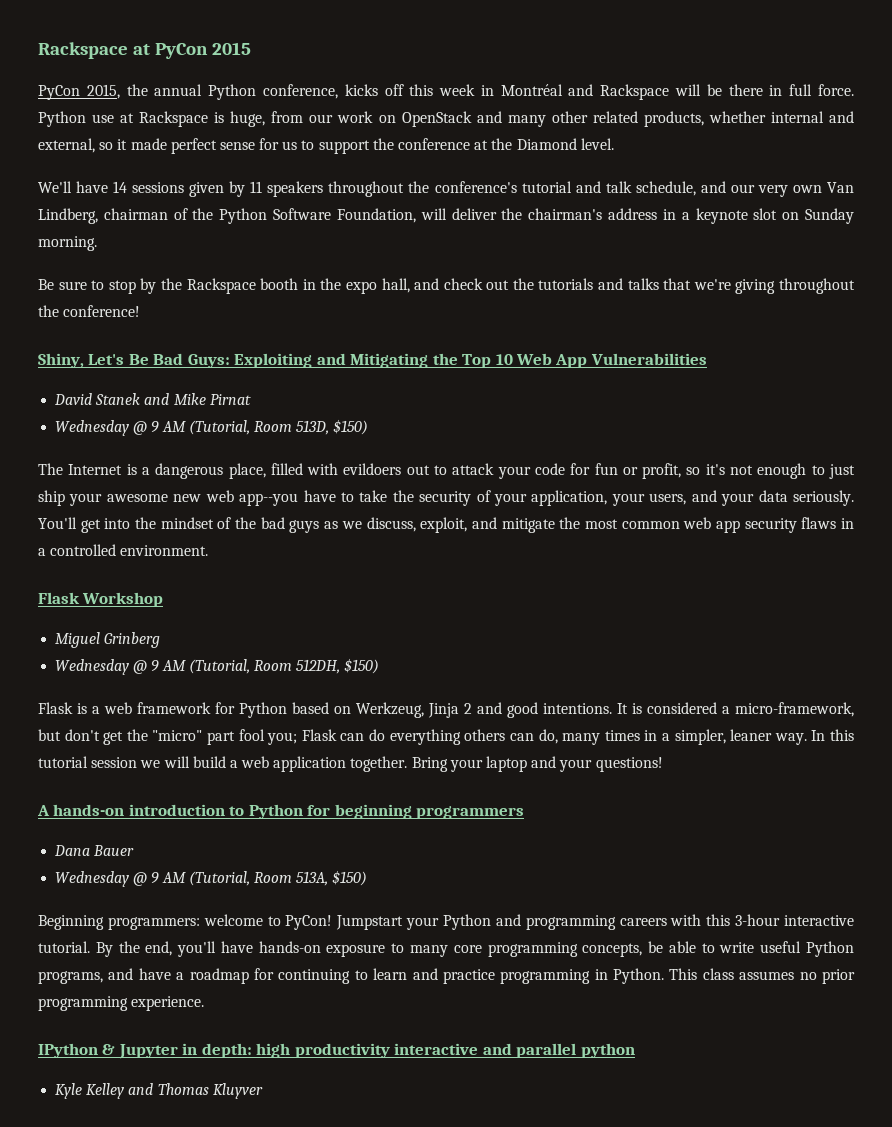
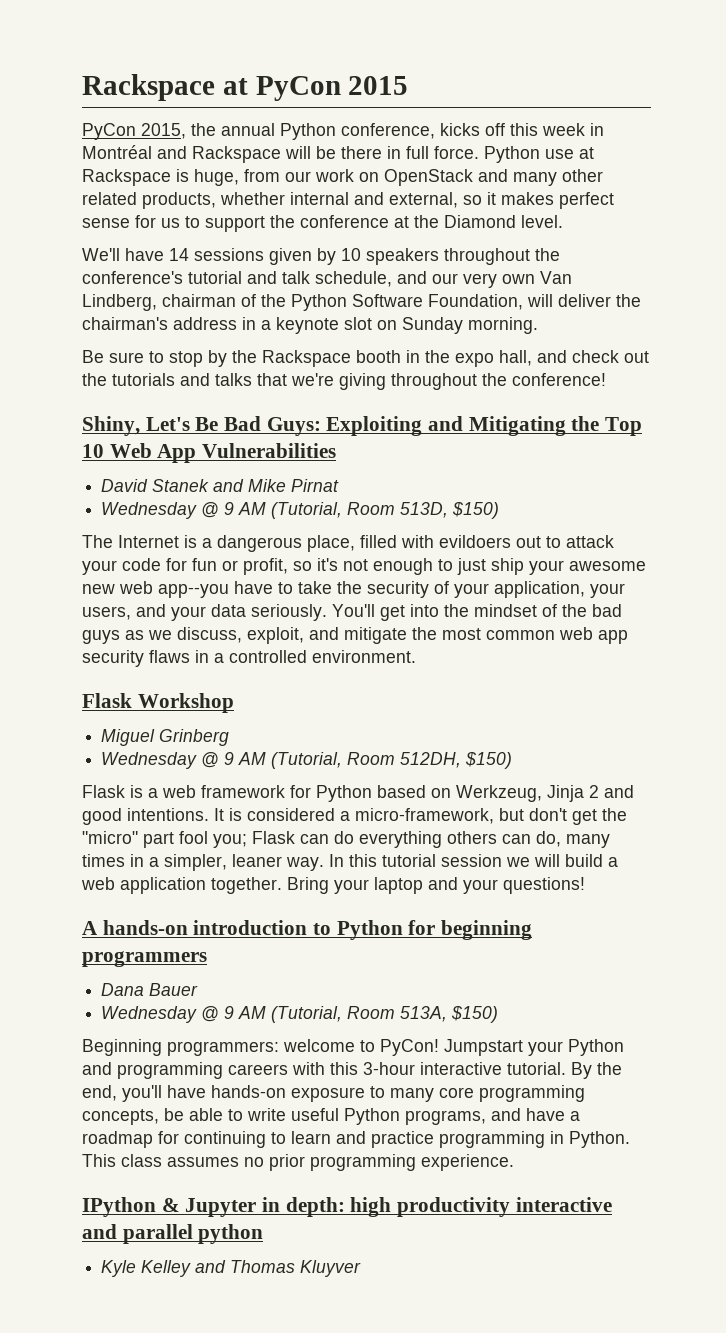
- Python use at Rackspace is huge, from our work on OpenStack and many other related products, whether internal and external, so it made perfect sense for us to support the conference at the Diamond level.
+ Python use at Rackspace is huge, from our work on OpenStack and many other related products, whether internal and external, so it makes perfect sense for us to support the conference at the Diamond level.
- We'll have 14 sessions given by 11 speakers throughout the conference's tutorial and talk schedule, and our very own Van Lindberg, chairman of the Python Software Foundation, will deliver the chairman's address in a keynote slot on Sunday morning.
+ We'll have 14 sessions given by 10 speakers throughout the conference's tutorial and talk schedule, and our very own Van Lindberg, chairman of the Python Software Foundation, will deliver the chairman's address in a keynote slot on Sunday morning.

